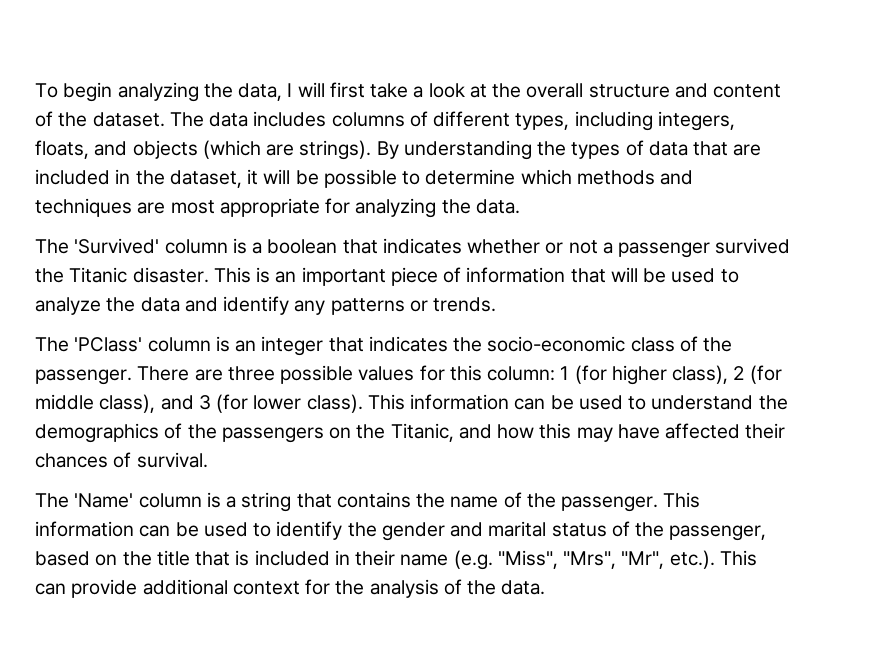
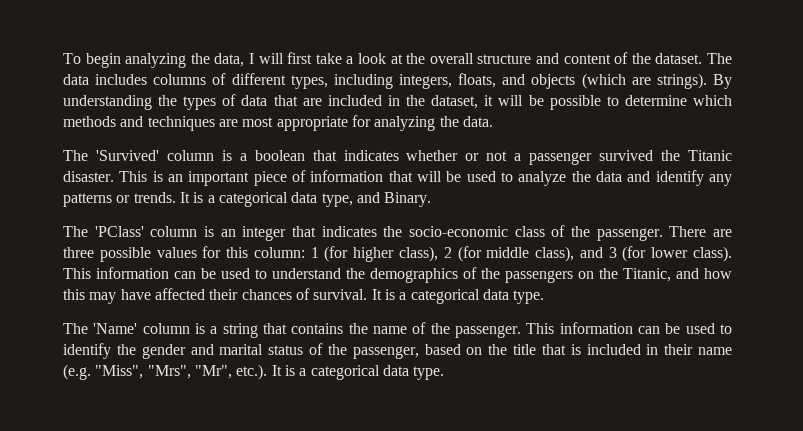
+ It is a categorical data type, and Binary.
- This information can be used to understand the demographics of the passengers on the Titanic, and how this may have affected their chances of survival.
+ This information can be used to understand the demographics of the passengers on the Titanic, and how this may have affected their chances of survival. It is a categorical data type.
- This information can be used to identify the gender and marital status of the passenger, based on the title that is included in their name (e.g. "Miss", "Mrs", "Mr", etc.). This can provide additional context for the analysis of the data.
+ This information can be used to identify the gender and marital status of the passenger, based on the title that is included in their name (e.g. "Miss", "Mrs", "Mr", etc.). It is a categorical data type.

